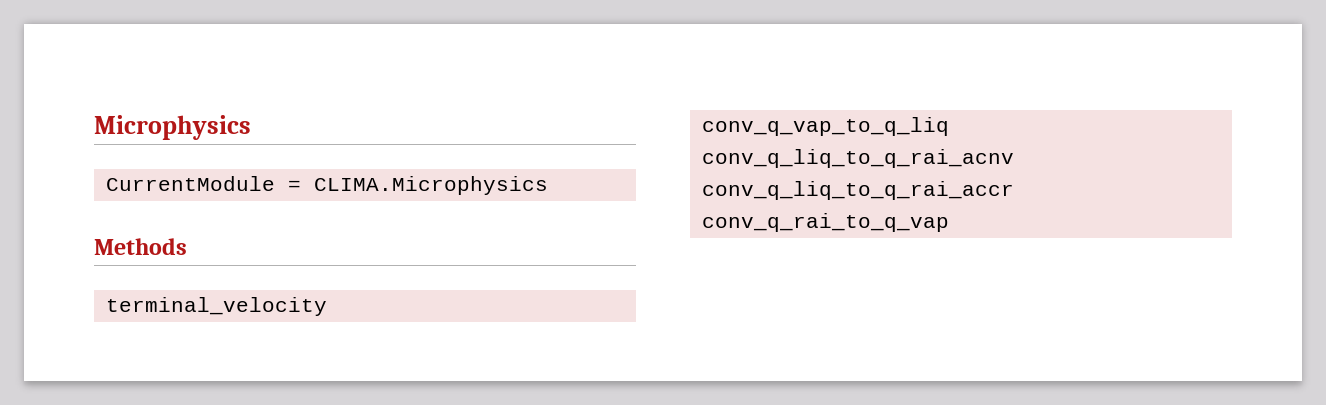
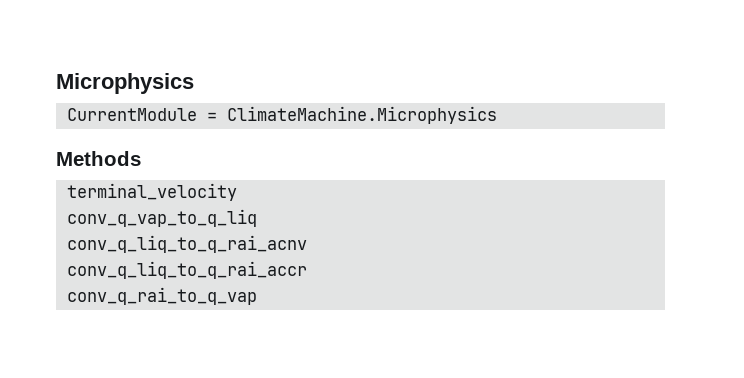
- CurrentModule = CLIMA.Microphysics
+ CurrentModule = ClimateMachine.Microphysics

